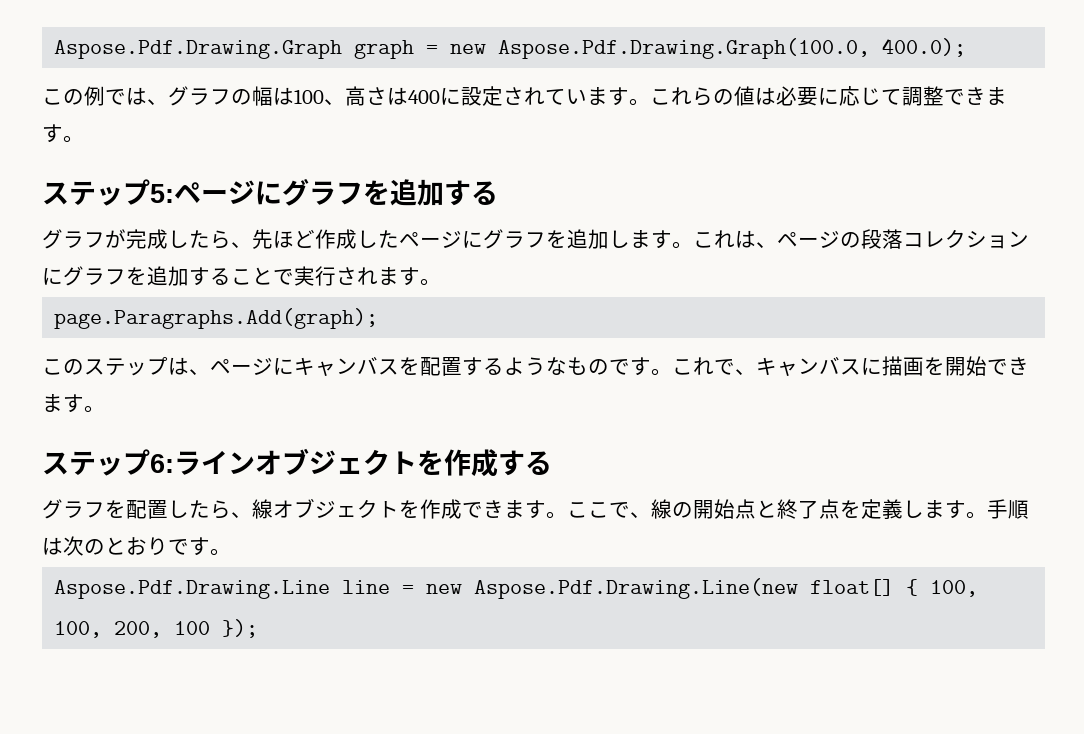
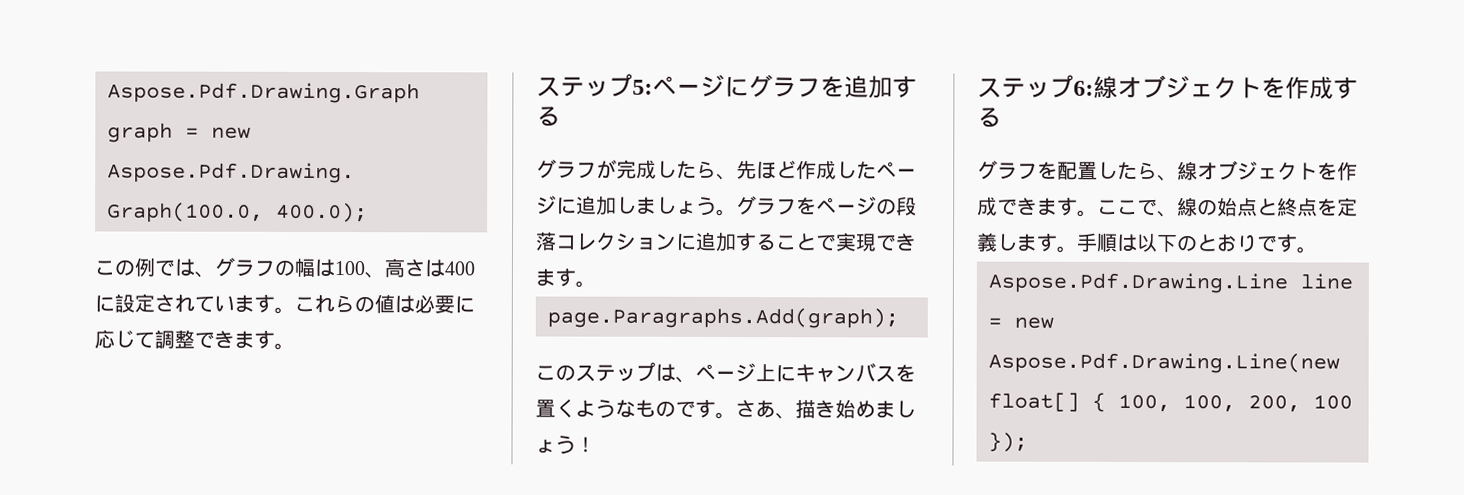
- グラフが完成したら、先ほど作成したページにグラフを追加します。これは、ページの段落コレクションにグラフを追加することで実行されます。
+ グラフが完成したら、先ほど作成したページに追加しましょう。グラフをページの段落コレクションに追加することで実現できます。
- このステップは、ページにキャンバスを配置するようなものです。
+ このステップは、ページ上にキャンバスを置くようなものです。
- これで、キャンバスに描画を開始できます。
+ さあ、描き始めましょう！
- ステップ6:ラインオブジェクトを作成する
+ ステップ6:線オブジェクトを作成する
- ここで、線の開始点と終了点を定義します。
+ ここで、線の始点と終点を定義します。
- 手順は次のとおりです。
+ 手順は以下のとおりです。

